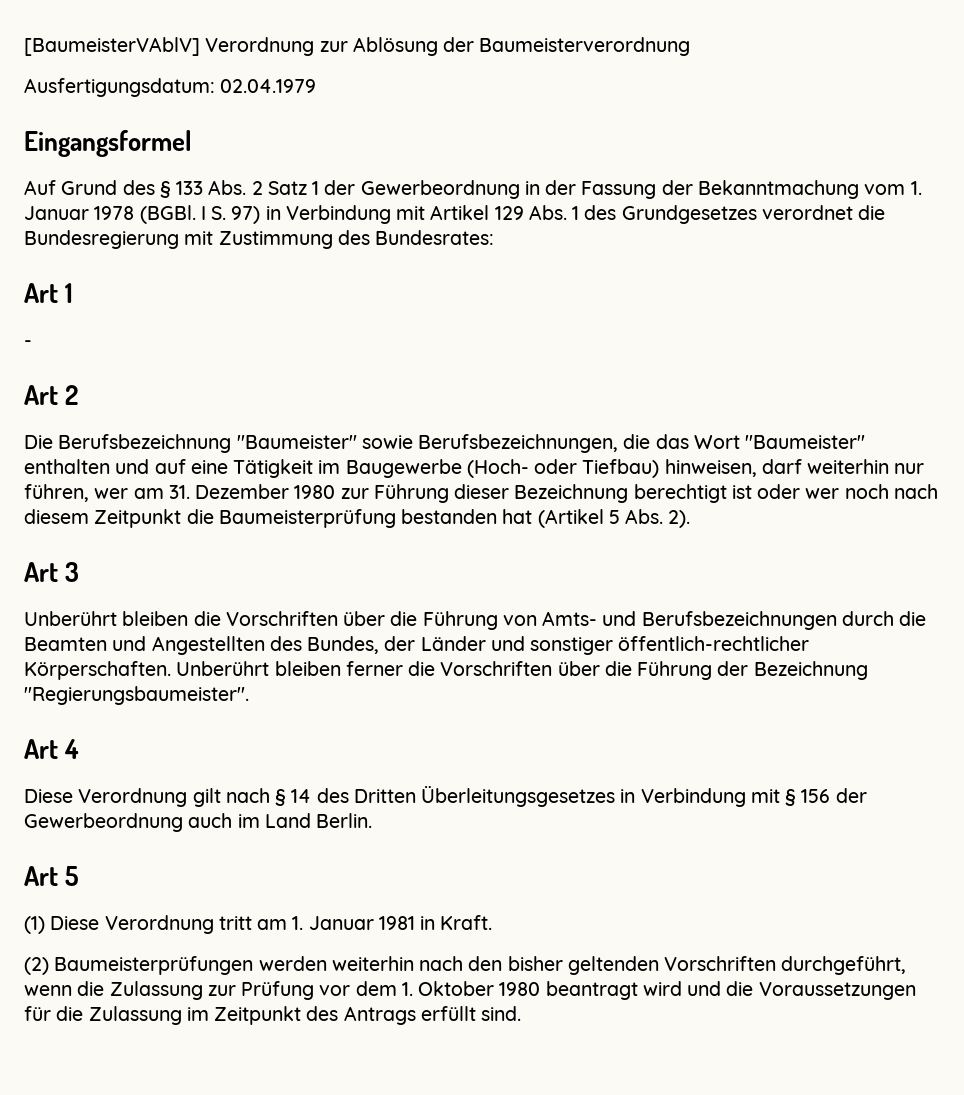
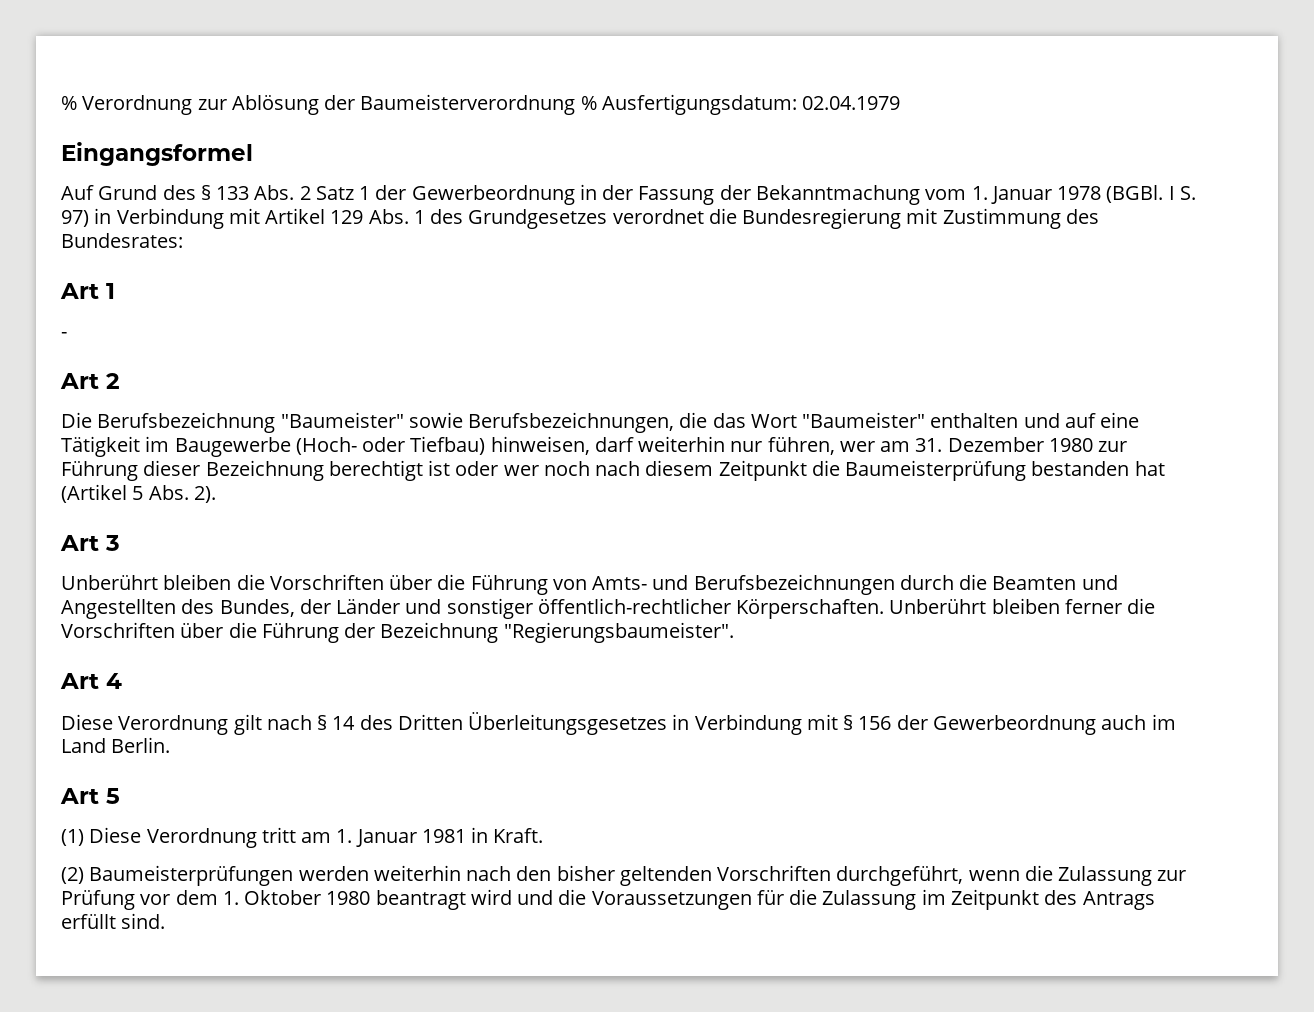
- [BaumeisterVAblV] Verordnung zur Ablösung der Baumeisterverordnung
- Ausfertigungsdatum: 02.04.1979
+ % Verordnung zur Ablösung der Baumeisterverordnung % Ausfertigungsdatum: 02.04.1979

